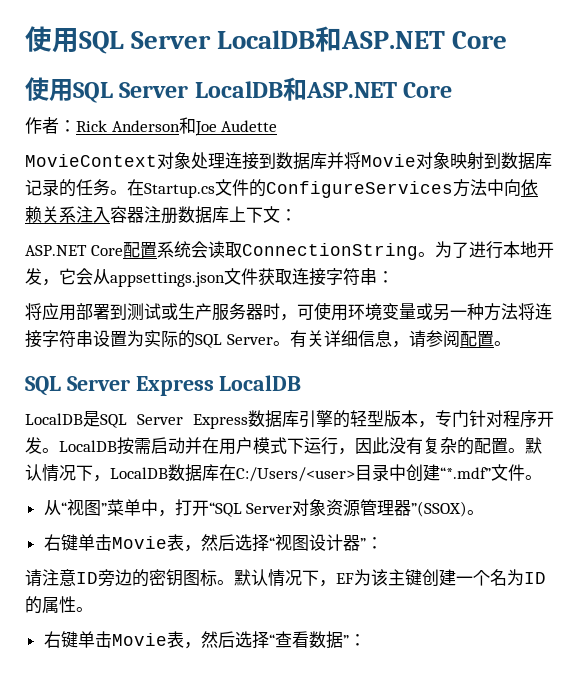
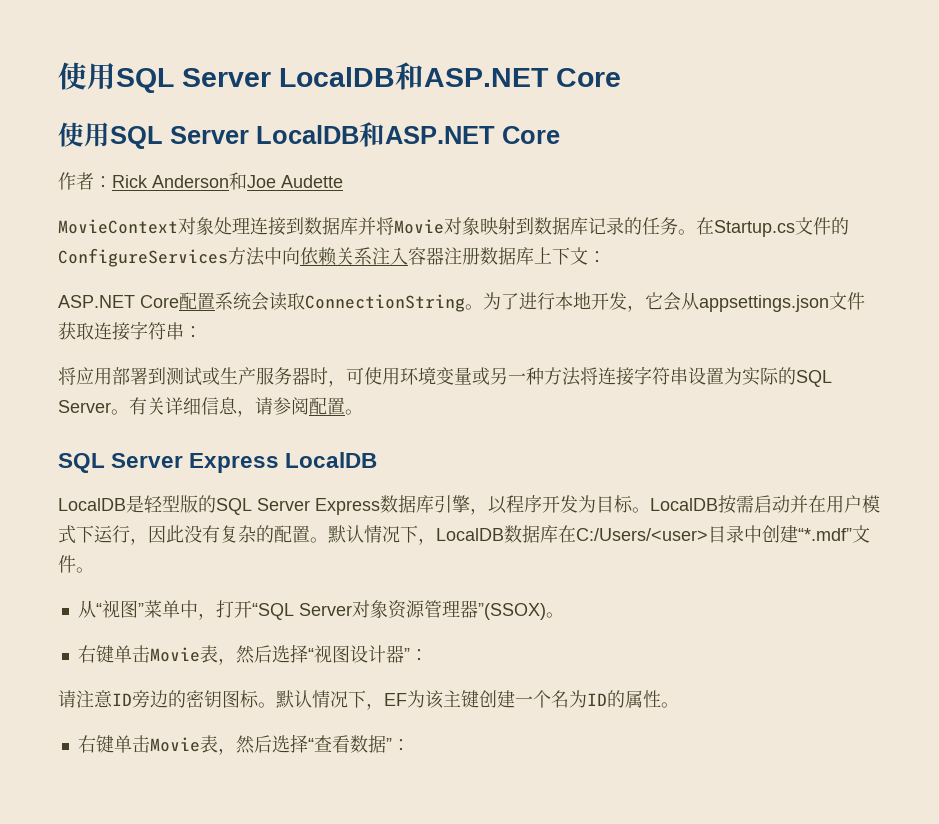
- LocalDB是SQL Server Express数据库引擎的轻型版本，专门针对程序开发。
+ LocalDB是轻型版的SQL Server Express数据库引擎，以程序开发为目标。

